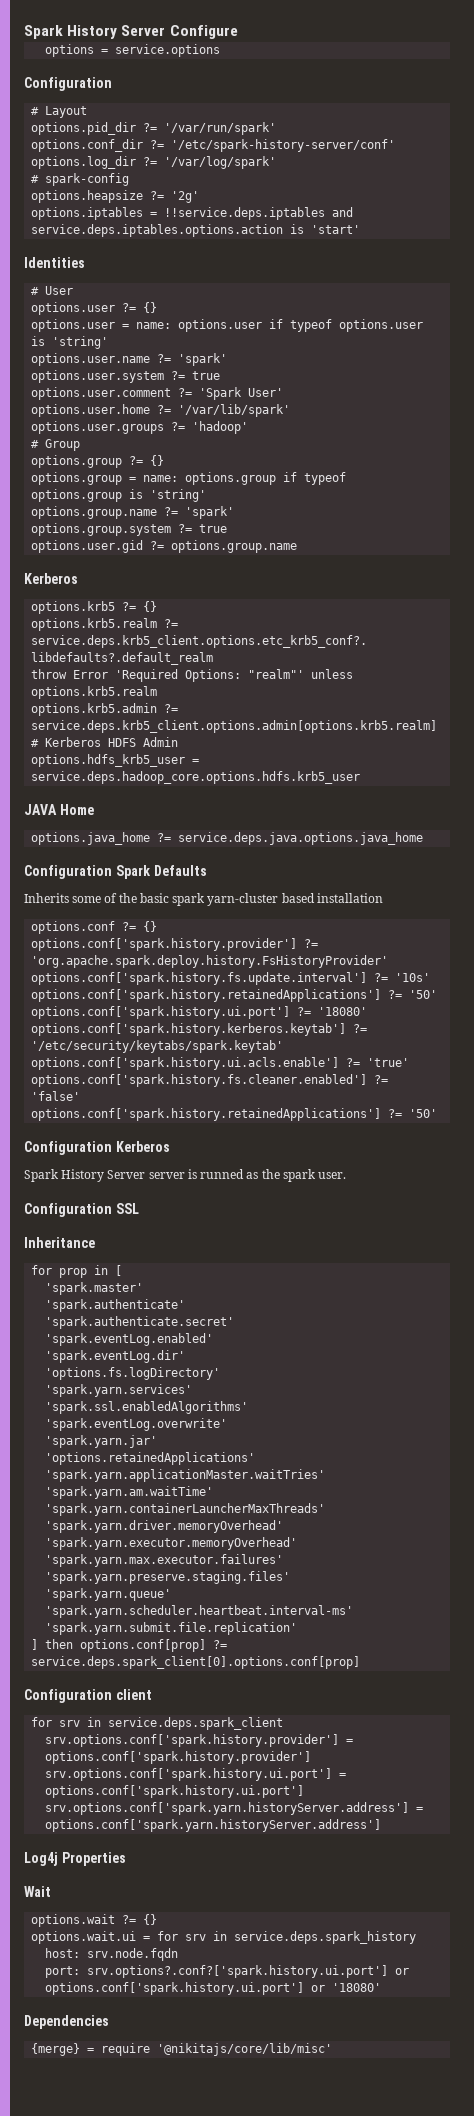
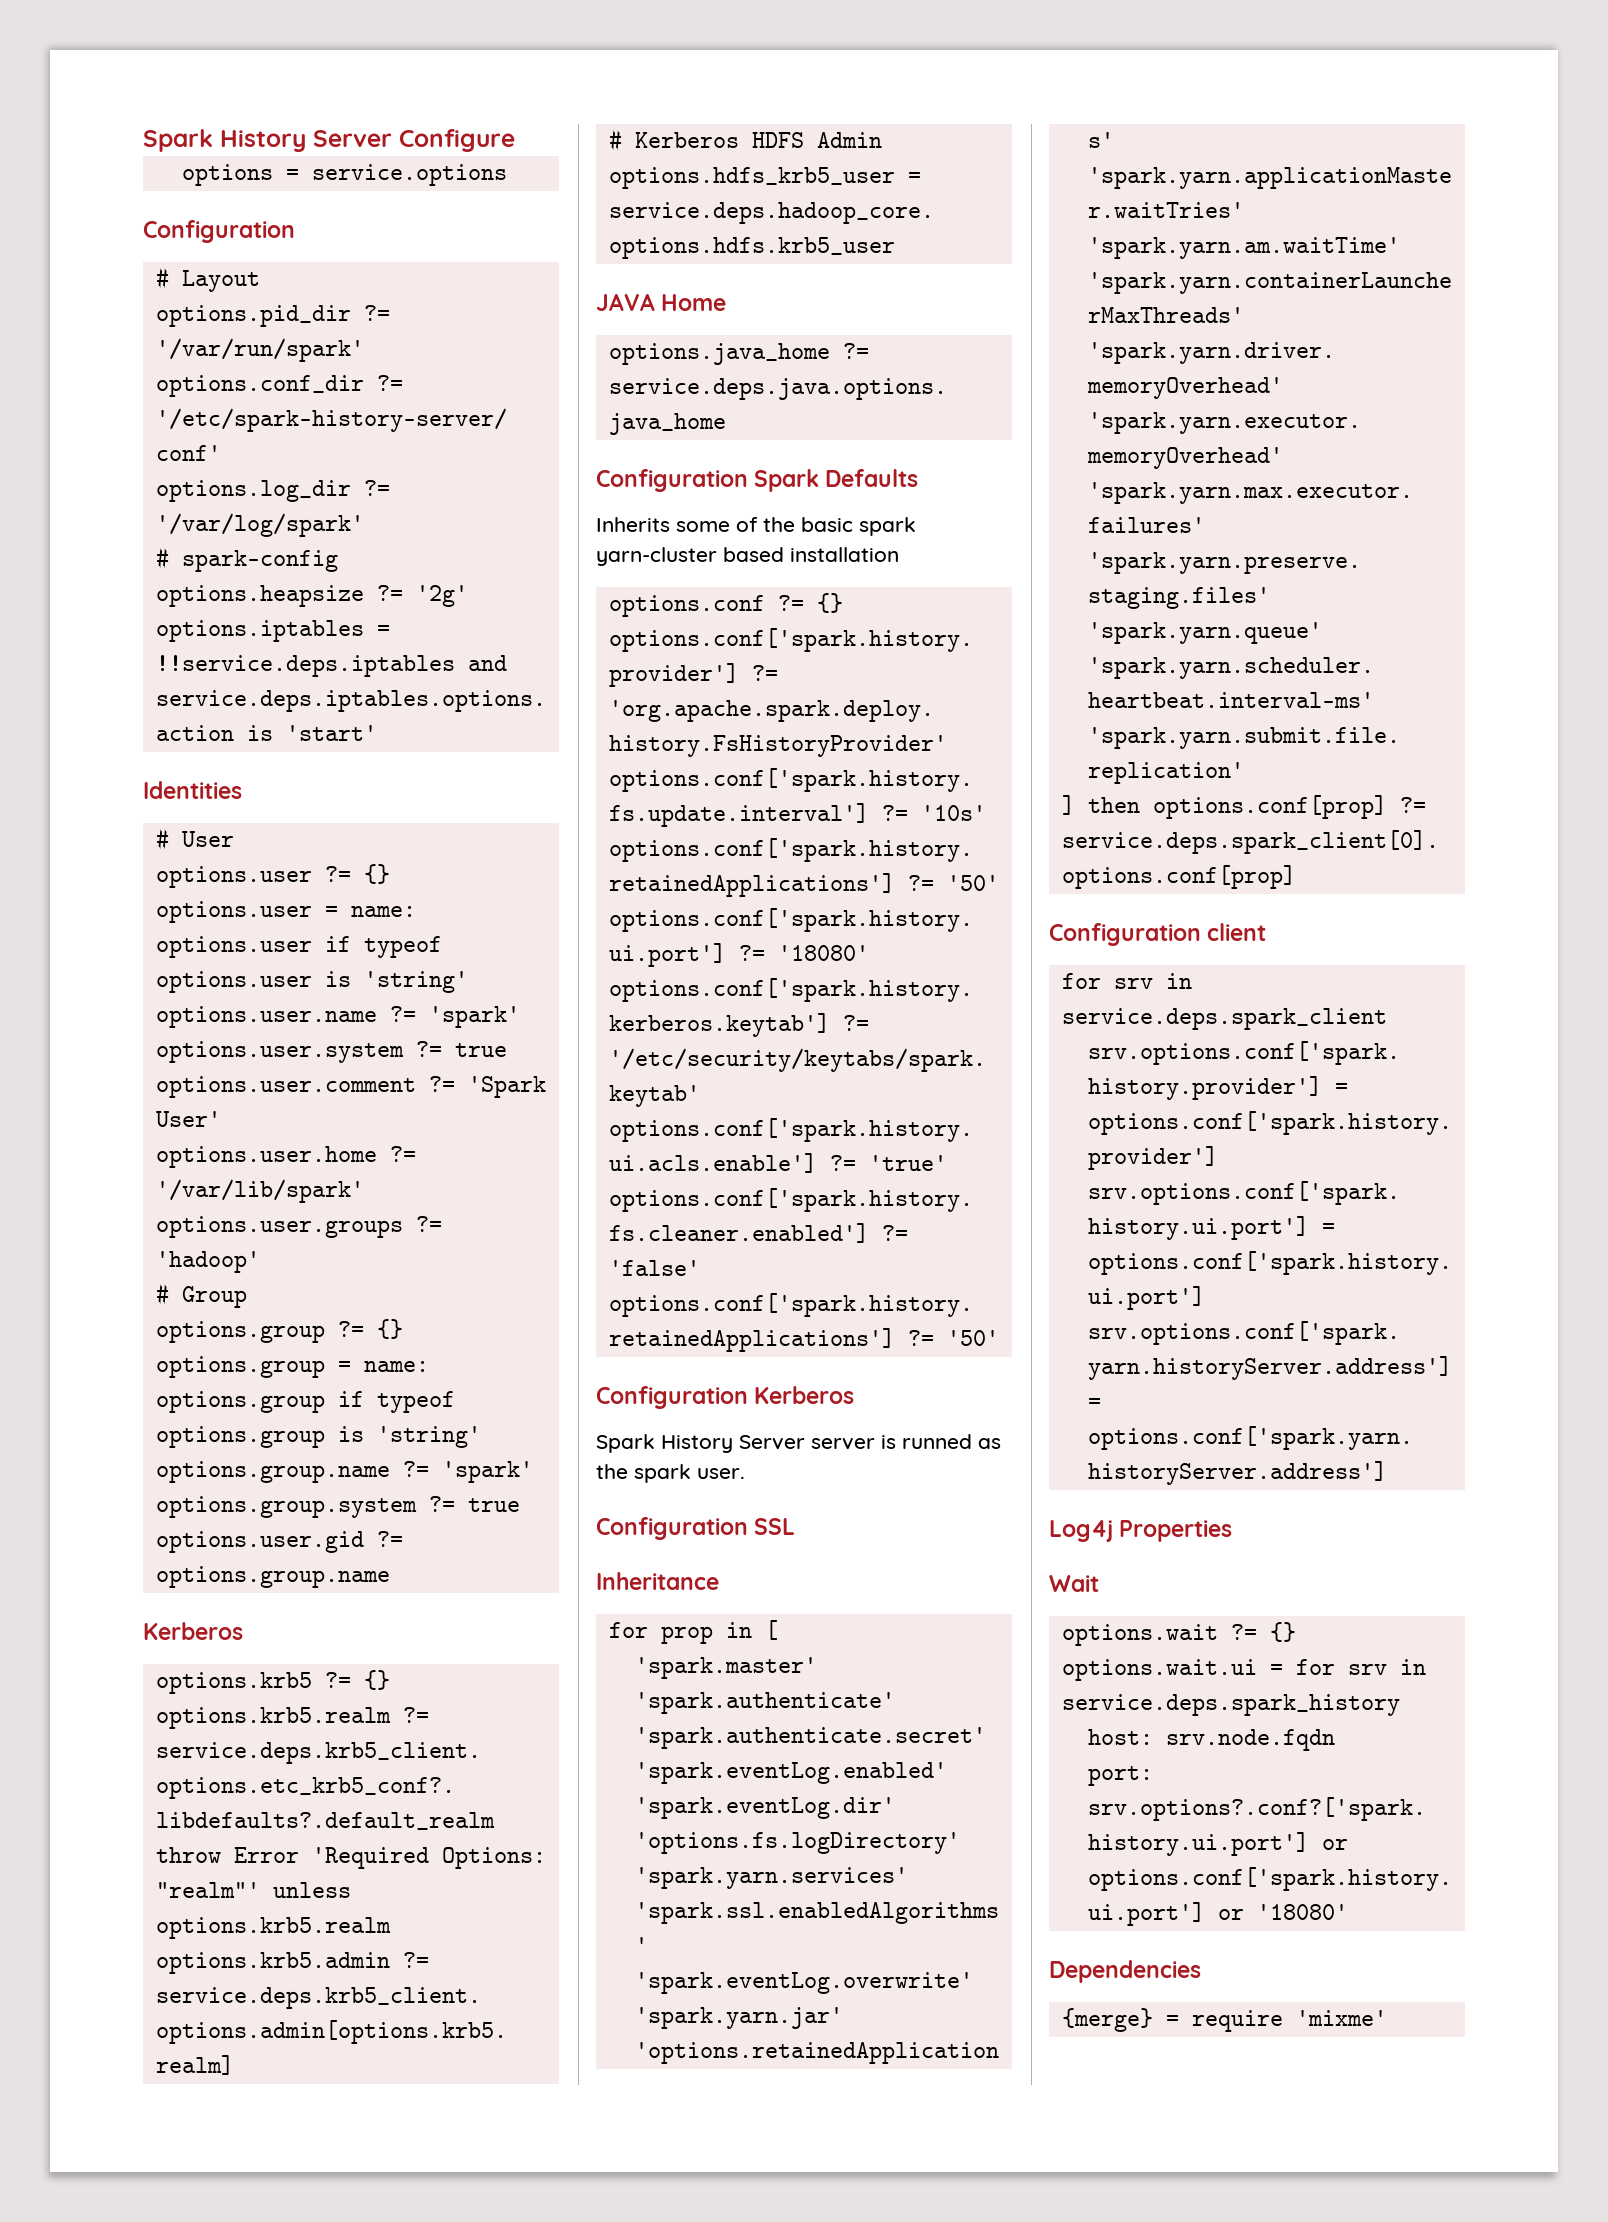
- {merge} = require '@nikitajs/core/lib/misc'
+ {merge} = require 'mixme'

